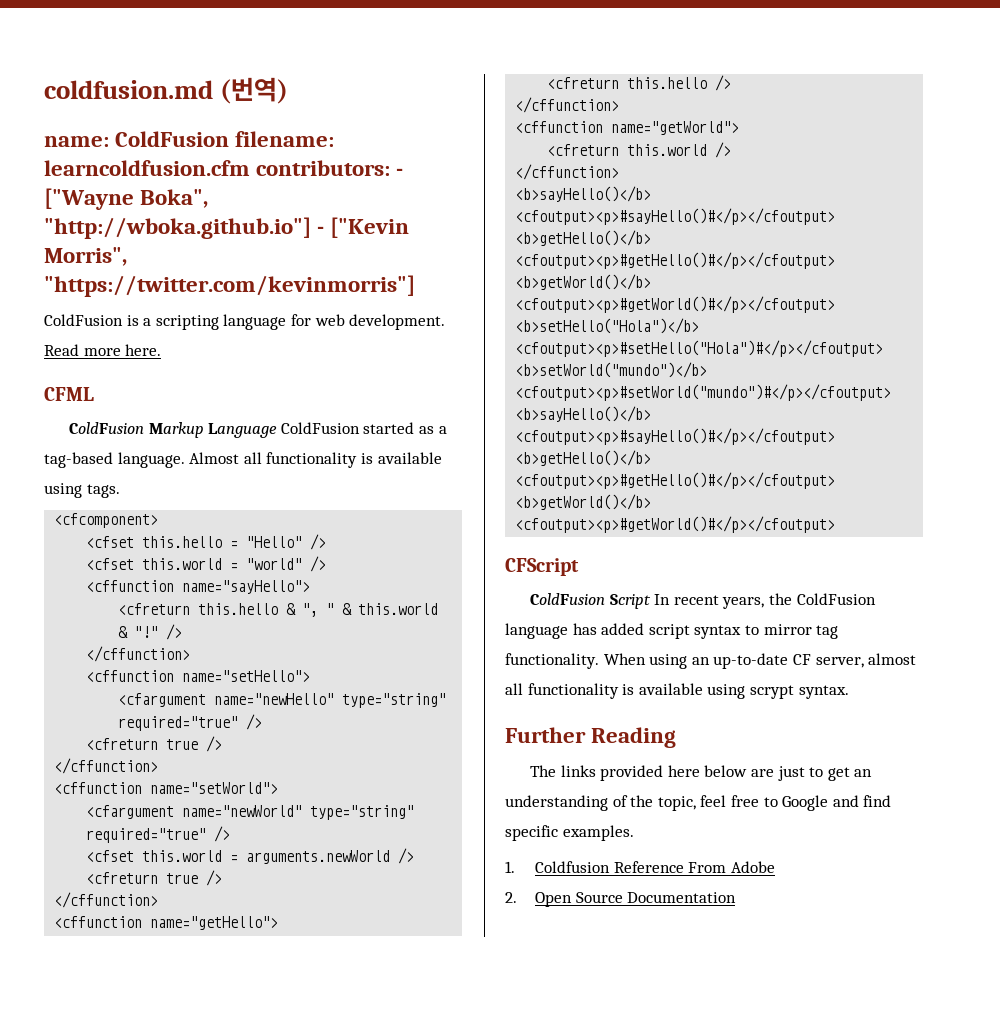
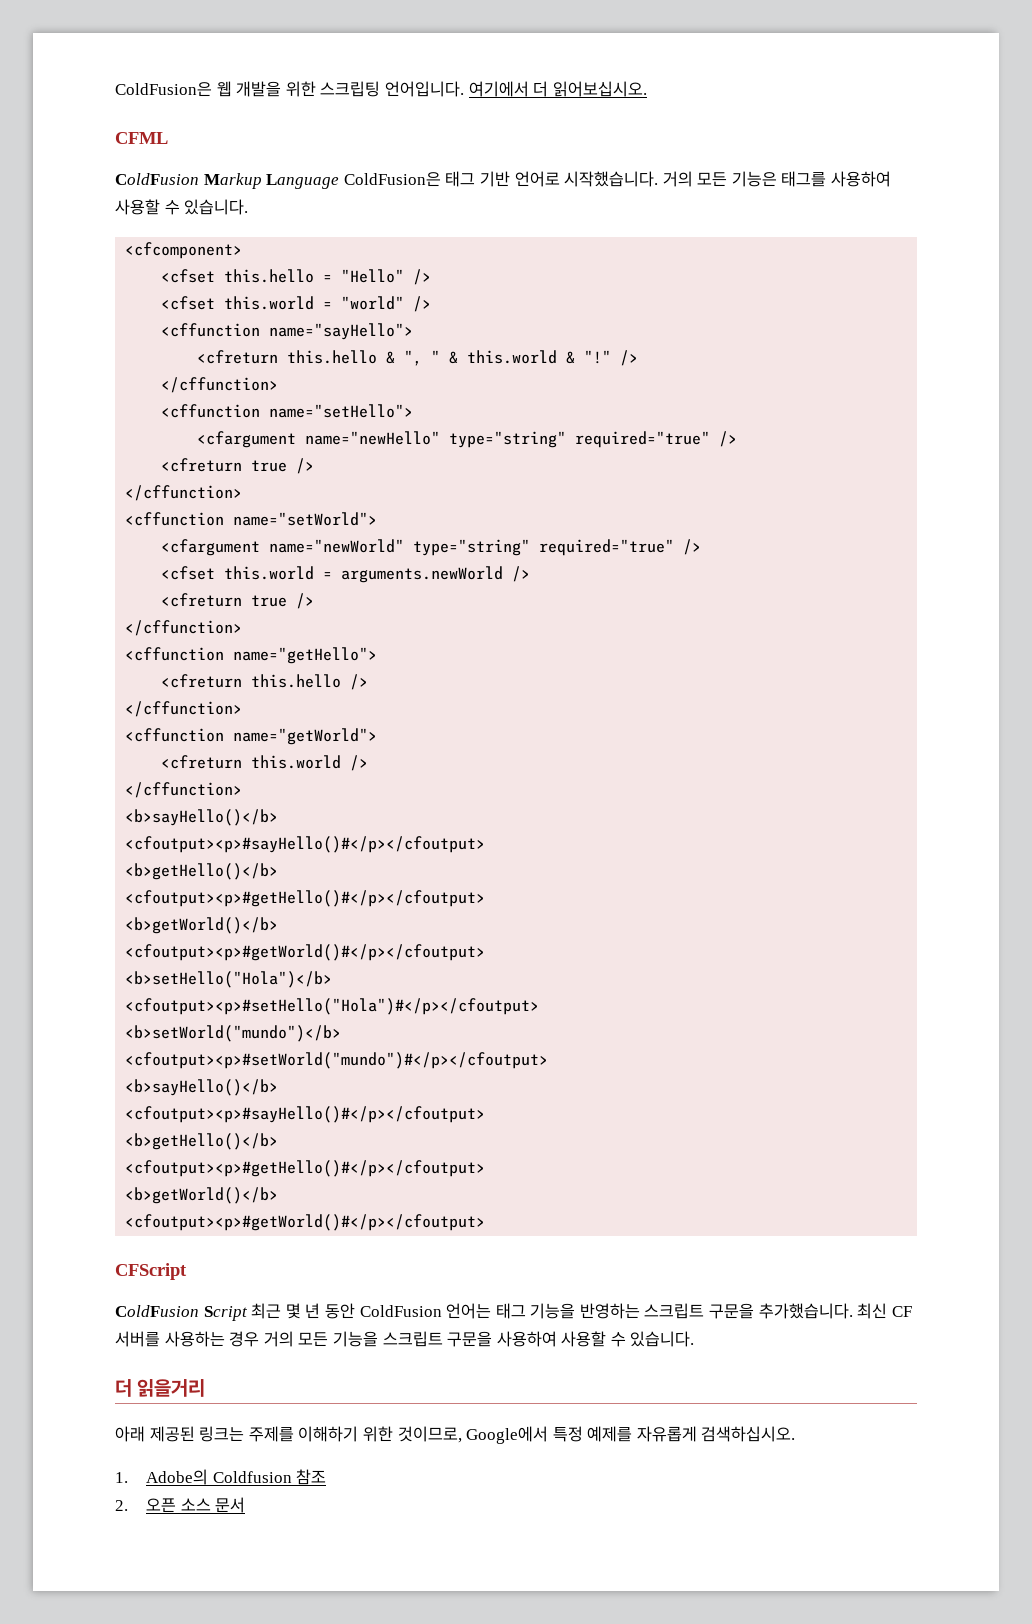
- coldfusion.md (번역)
- name: ColdFusion filename: learncoldfusion.cfm contributors: - ["Wayne Boka", "http://wboka.github.io"] - ["Kevin Morris", "https://twitter.com/kevinmorris"]
- ColdFusion is a scripting language for web development. Read more here.
+ ColdFusion은 웹 개발을 위한 스크립팅 언어입니다. 여기에서 더 읽어보십시오.
  CFML
- ColdFusion Markup Language ColdFusion started as a tag-based language. Almost all functionality is available using tags.
+ ColdFusion Markup Language ColdFusion은 태그 기반 언어로 시작했습니다. 거의 모든 기능은 태그를 사용하여 사용할 수 있습니다.
- ColdFusion Script In recent years, the ColdFusion language has added script syntax to mirror tag functionality. When using an up-to-date CF server, almost all functionality is available using scrypt syntax.
- Further Reading
- The links provided here below are just to get an understanding of the topic, feel free to Google and find specific examples.
- 1. Coldfusion Reference From Adobe
- 2. Open Source Documentation
+ ColdFusion Script 최근 몇 년 동안 ColdFusion 언어는 태그 기능을 반영하는 스크립트 구문을 추가했습니다. 최신 CF 서버를 사용하는 경우 거의 모든 기능을 스크립트 구문을 사용하여 사용할 수 있습니다.
+ 더 읽을거리
+ 아래 제공된 링크는 주제를 이해하기 위한 것이므로, Google에서 특정 예제를 자유롭게 검색하십시오.
+ 1. Adobe의 Coldfusion 참조
+ 2. 오픈 소스 문서

